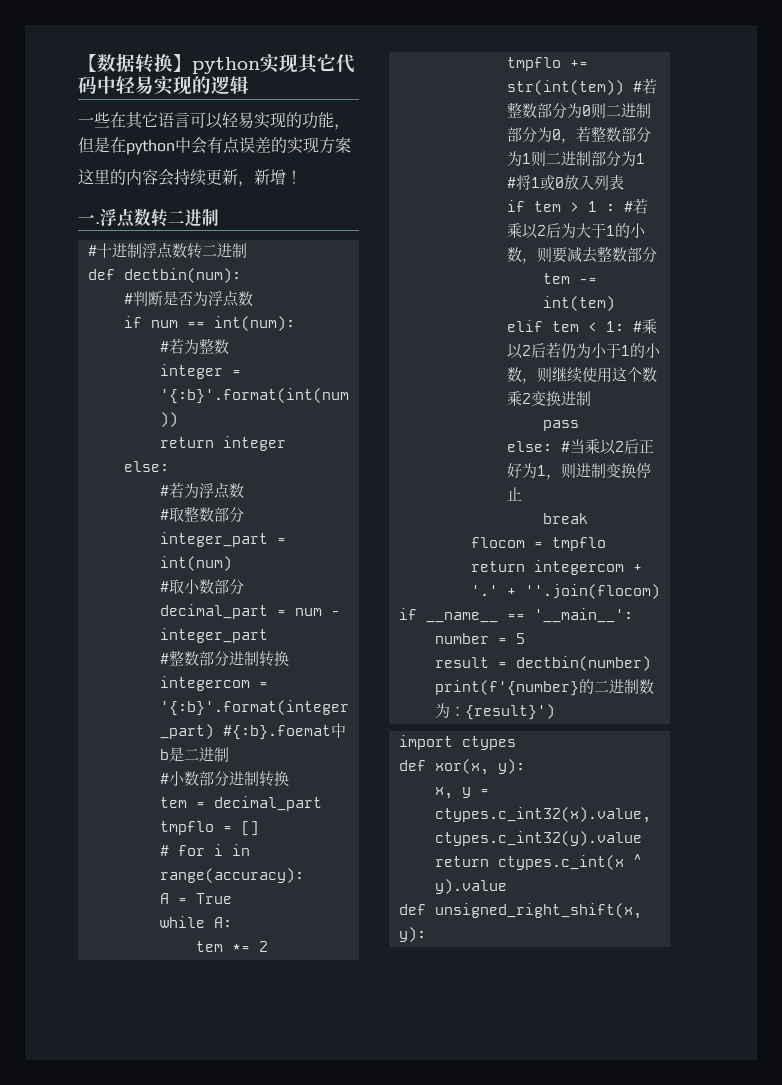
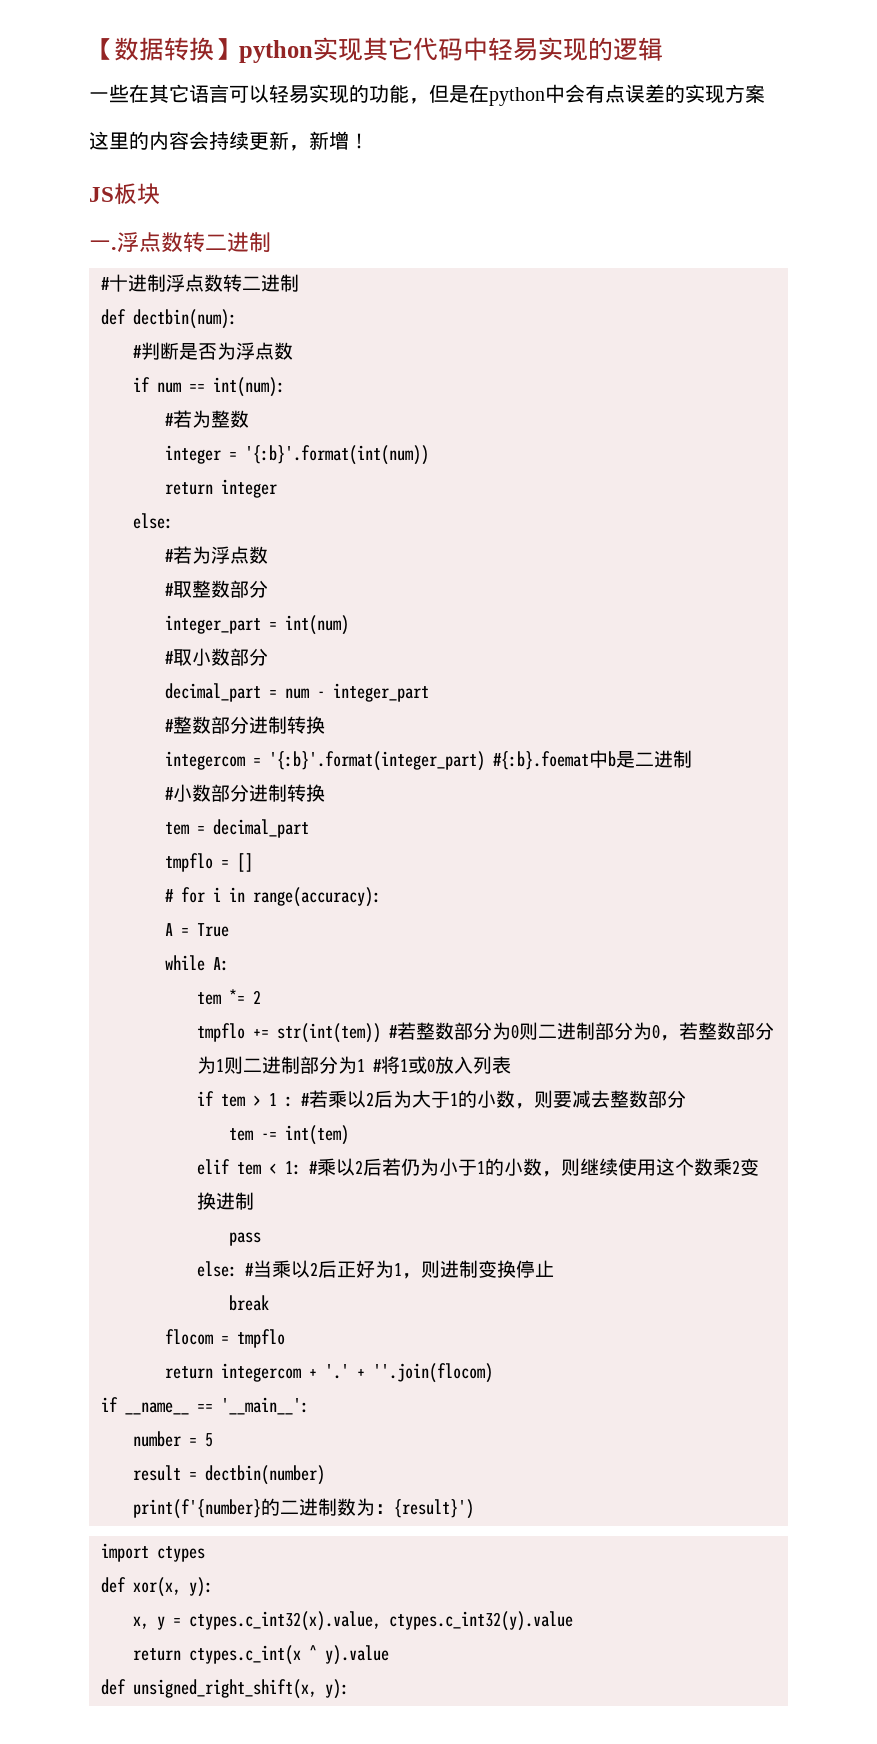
+ JS板块

